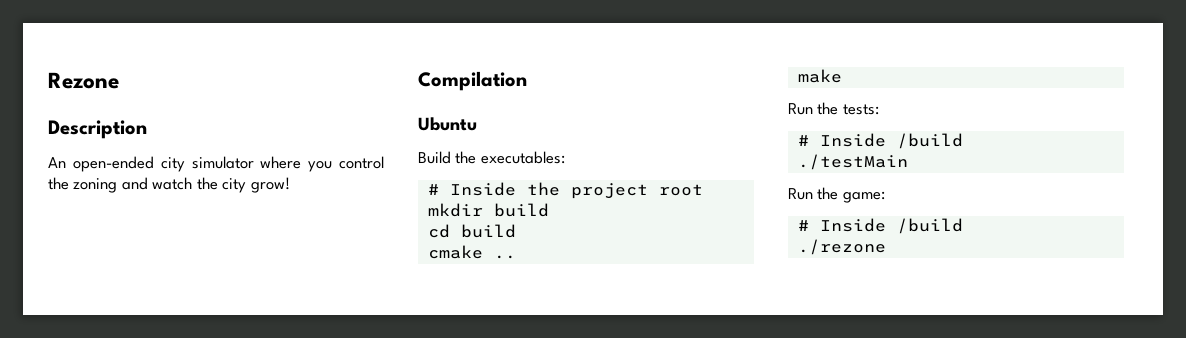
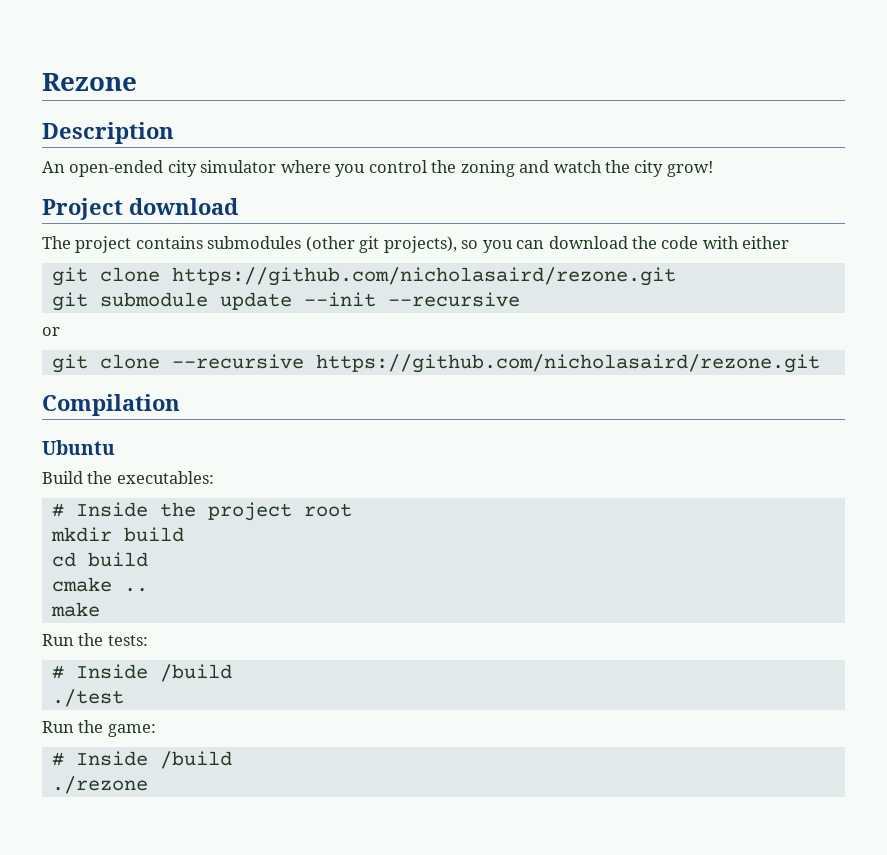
+ Project download
+ The project contains submodules (other git projects), so you can download the code with either
+ git clone https://github.com/nicholasaird/rezone.git
+ git submodule update --init --recursive
+ or
+ git clone --recursive https://github.com/nicholasaird/rezone.git
- ./testMain
+ ./test

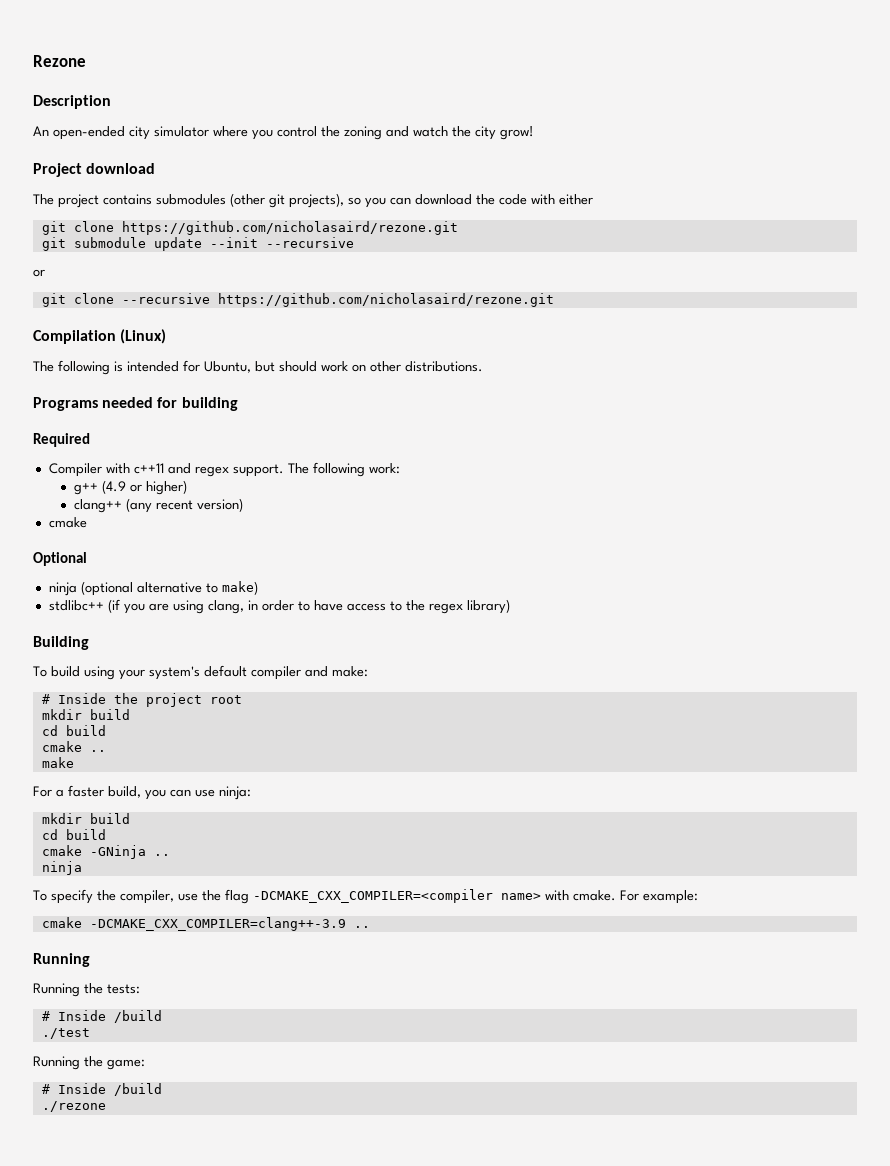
- Compilation
- Ubuntu
- Build the executables:
+ Compilation (Linux)
+ The following is intended for Ubuntu, but should work on other distributions.
+ Programs needed for building
+ Required
+ Compiler with c++11 and regex support. The following work:
+ g++ (4.9 or higher)
+ clang++ (any recent version)
+ cmake
+ Optional
+ ninja (optional alternative to make)
+ stdlibc++ (if you are using clang, in order to have access to the regex library)
+ Building
+ To build using your system's default compiler and make:
- Run the tests:
+ For a faster build, you can use ninja:
+ mkdir build
+ cd build
+ cmake -GNinja ..
+ ninja
+ To specify the compiler, use the flag -DCMAKE_CXX_COMPILER=<compiler name> with cmake. For example:
+ cmake -DCMAKE_CXX_COMPILER=clang++-3.9 ..
+ Running
+ Running the tests:
- Run the game:
+ Running the game:

